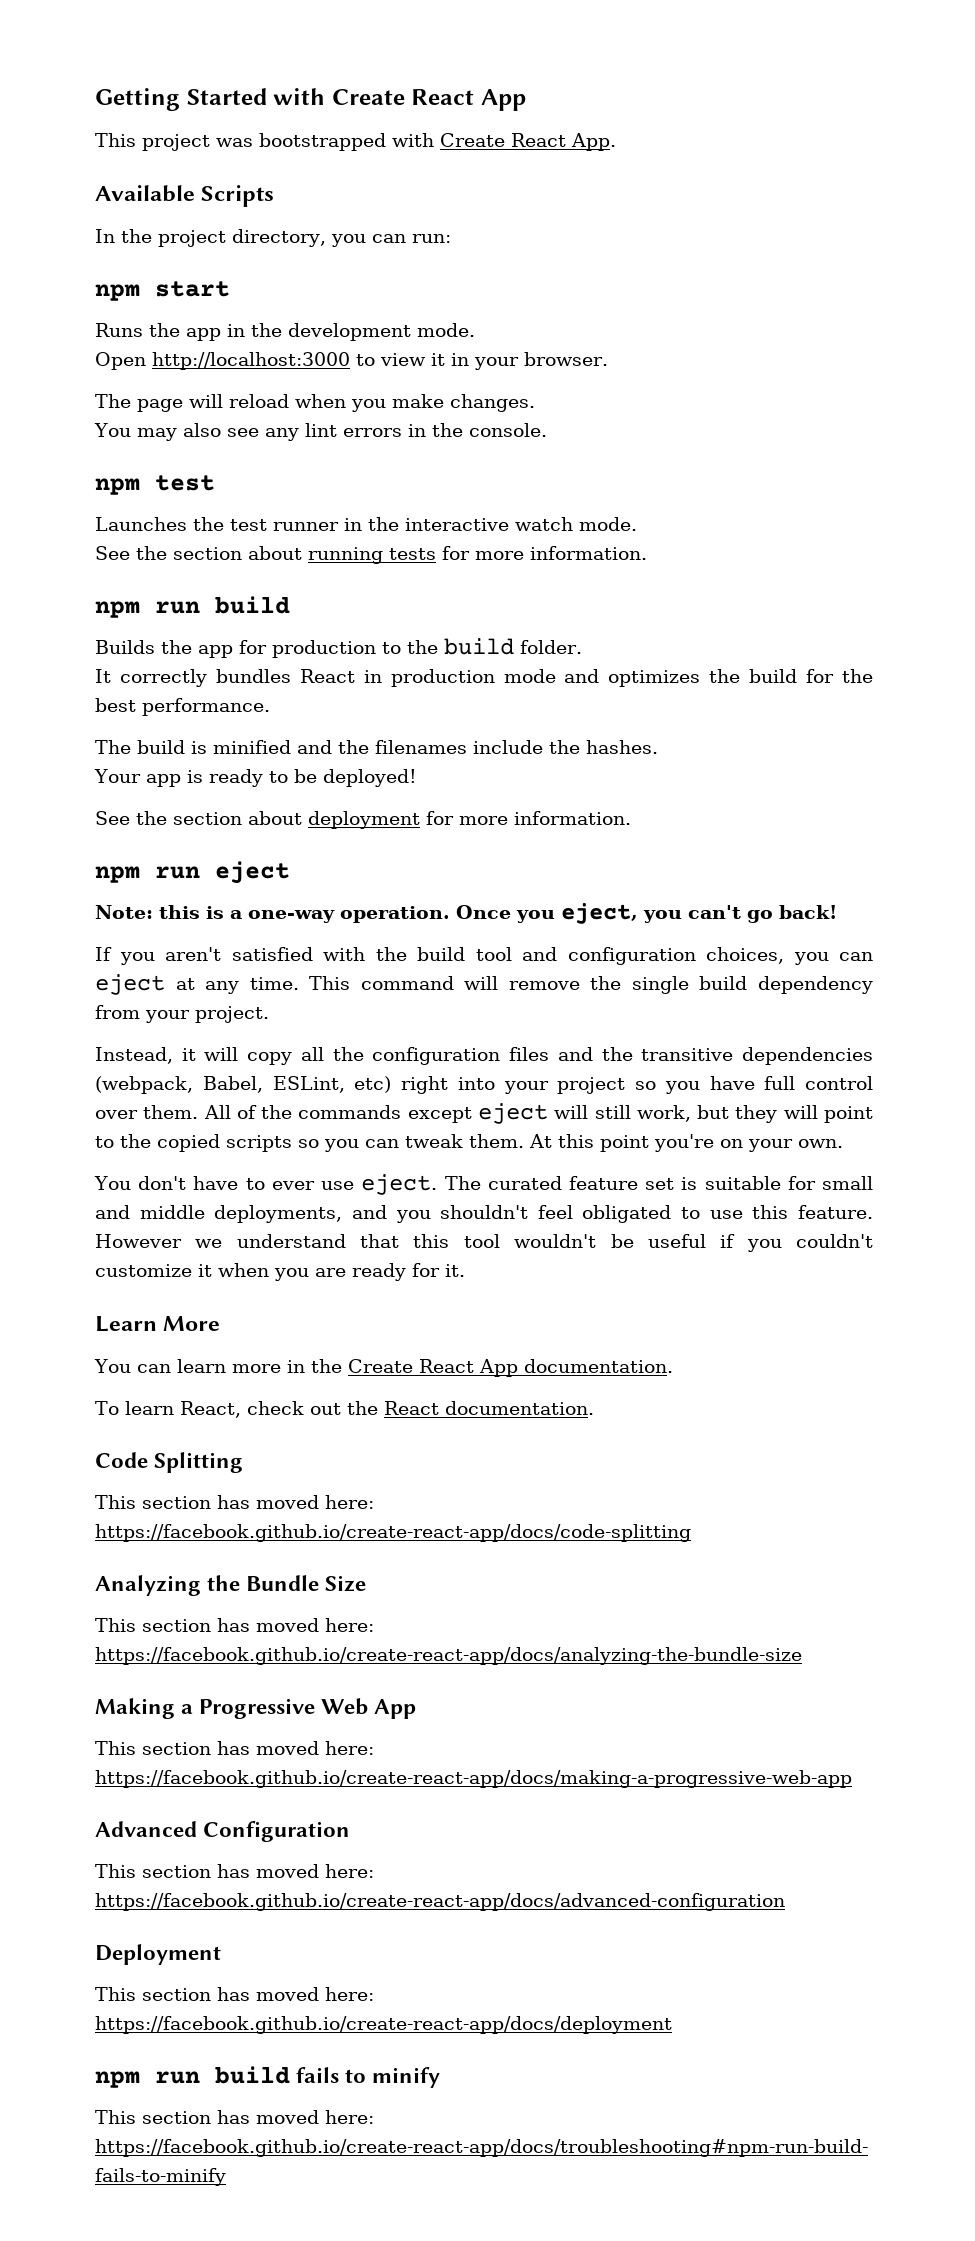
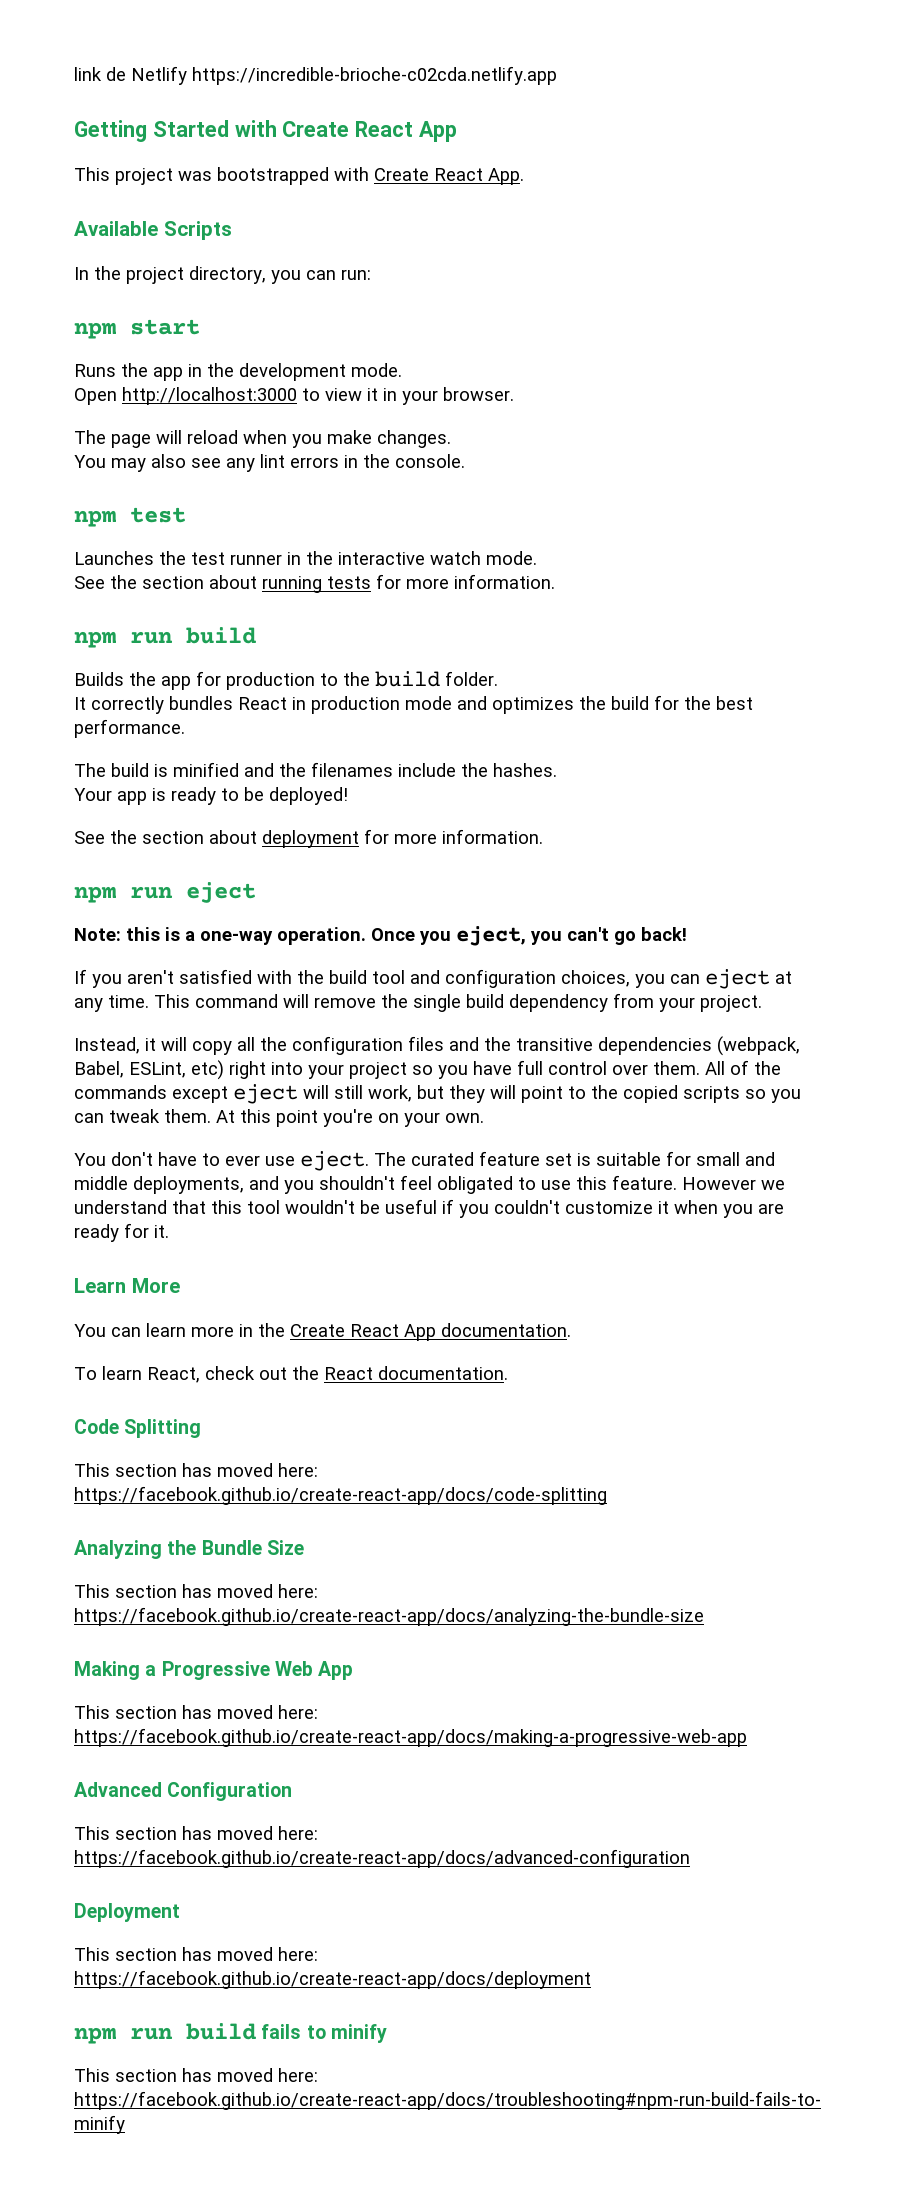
+ link de Netlify https://incredible-brioche-c02cda.netlify.app

